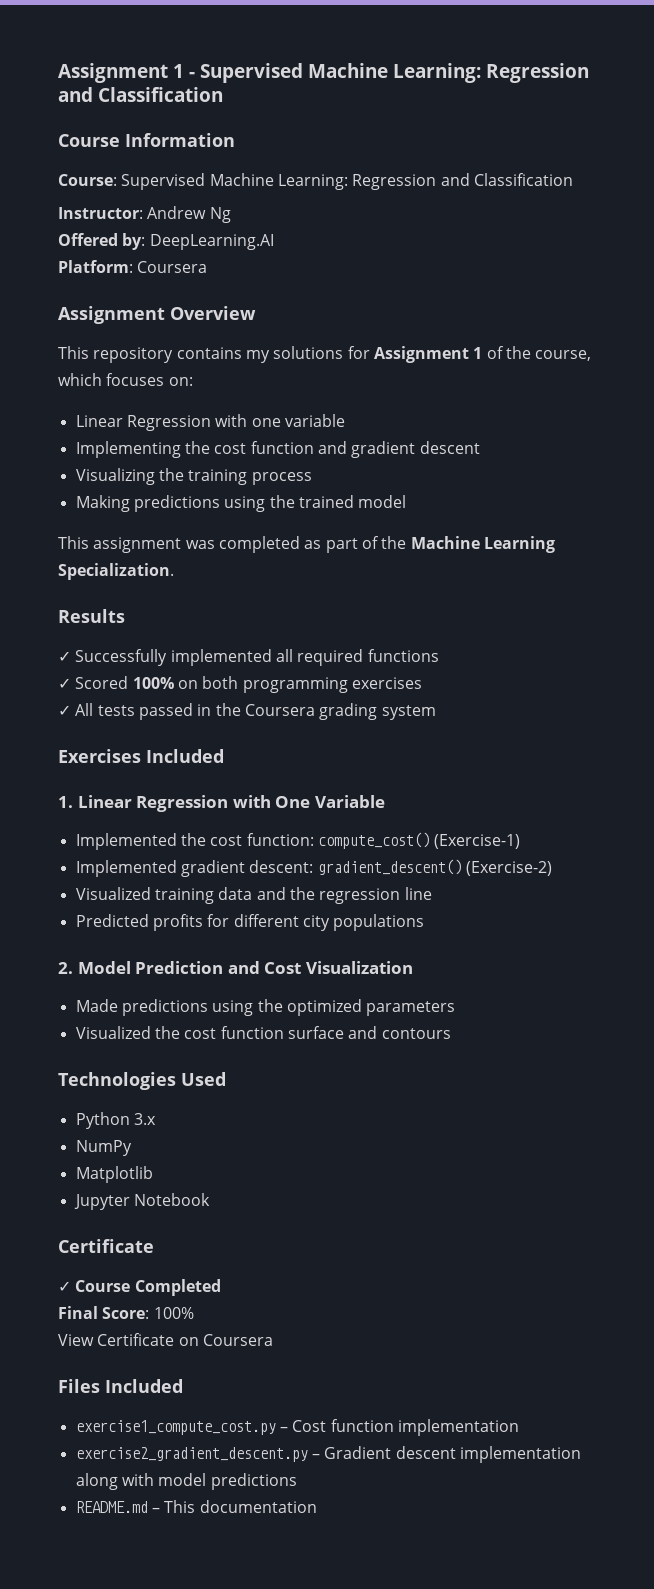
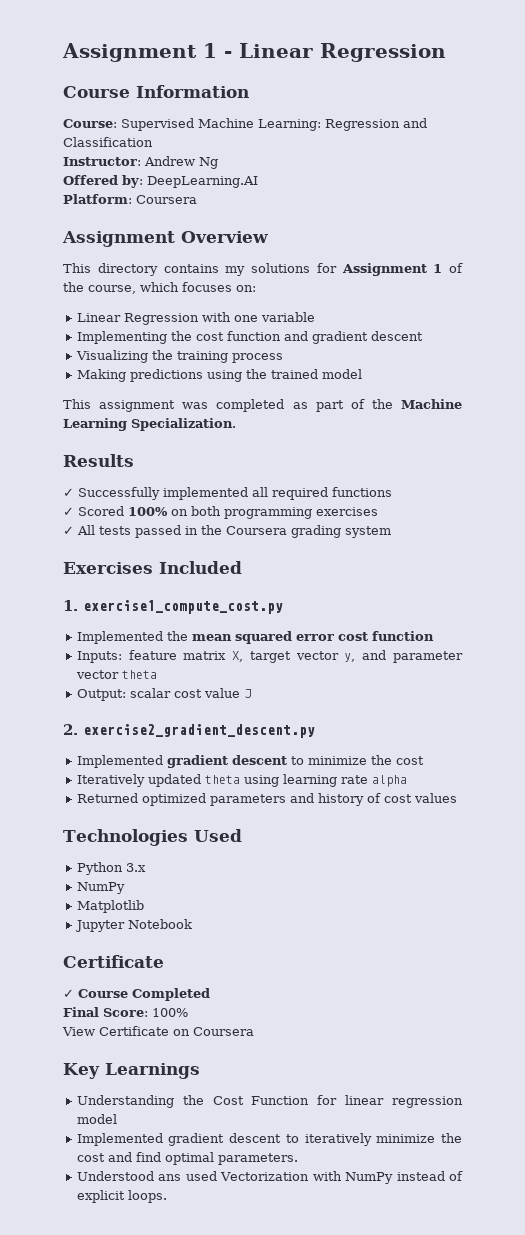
- Assignment 1 - Supervised Machine Learning: Regression and Classification
+ Assignment 1 - Linear Regression
- This repository contains my solutions for Assignment 1 of the course, which focuses on:
+ This directory contains my solutions for Assignment 1 of the course, which focuses on:
- 1. Linear Regression with One Variable
- Implemented the cost function: compute_cost() (Exercise-1)
- Implemented gradient descent: gradient_descent() (Exercise-2)
- Visualized training data and the regression line
- Predicted profits for different city populations
- 2. Model Prediction and Cost Visualization
- Made predictions using the optimized parameters
- Visualized the cost function surface and contours
+ 1. exercise1_compute_cost.py
+ Implemented the mean squared error cost function
+ Inputs: feature matrix X, target vector y, and parameter vector theta
+ Output: scalar cost value J
+ 2. exercise2_gradient_descent.py
+ Implemented gradient descent to minimize the cost
+ Iteratively updated theta using learning rate alpha
+ Returned optimized parameters and history of cost values
- Files Included
- exercise1_compute_cost.py – Cost function implementation
- exercise2_gradient_descent.py – Gradient descent implementation along with model predictions
- README.md – This documentation
+ Key Learnings
+ Understanding the Cost Function for linear regression model
+ Implemented gradient descent to iteratively minimize the cost and find optimal parameters.
+ Understood ans used Vectorization with NumPy instead of explicit loops.

